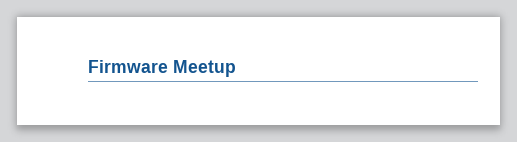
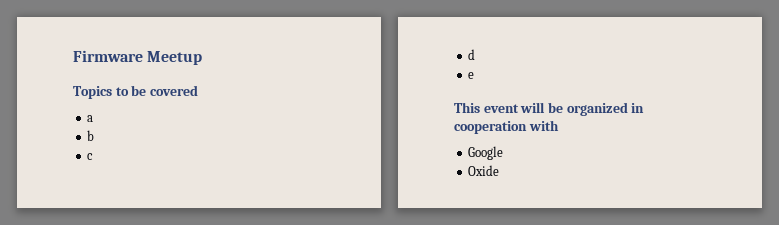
+ Topics to be covered
+ a
+ b
+ c
+ d
+ e
+ This event will be organized in cooperation with
+ Google
+ Oxide

